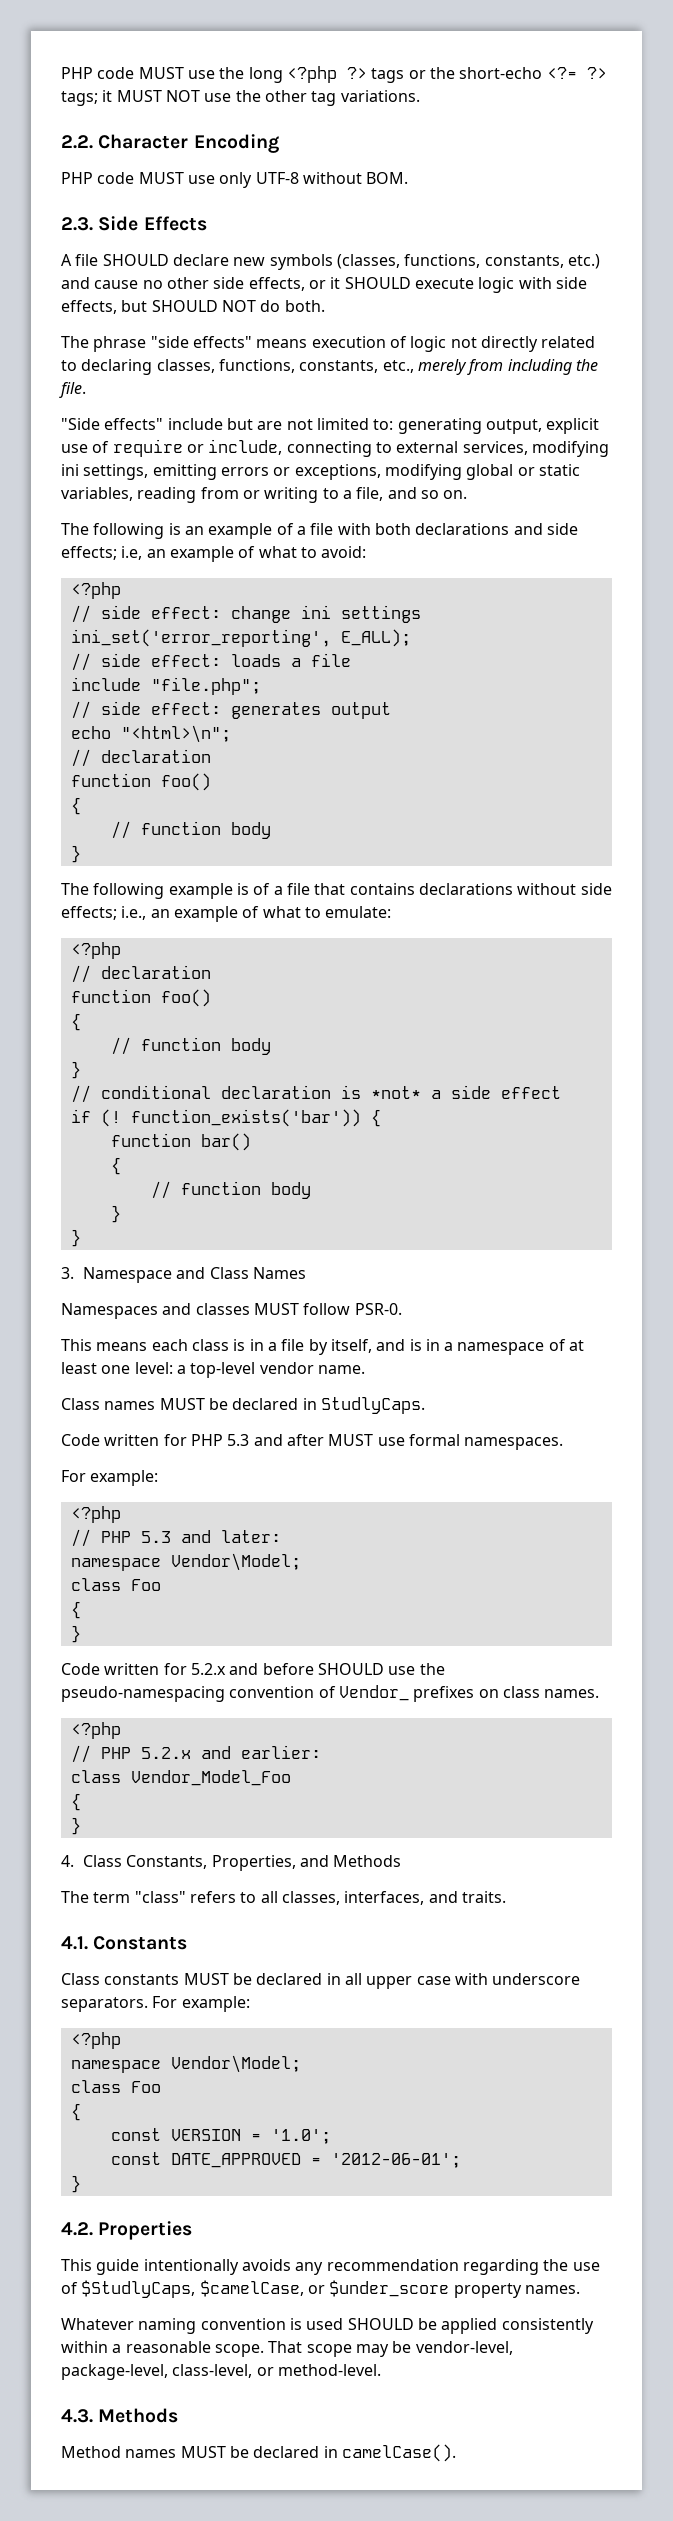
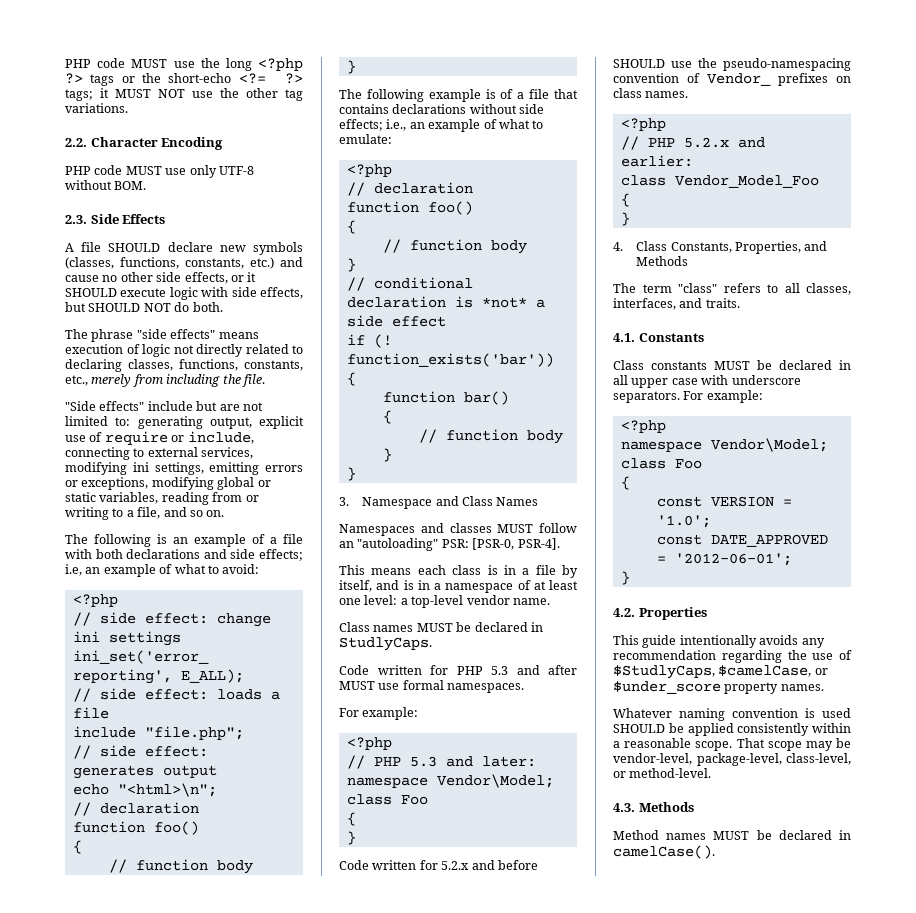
- Namespaces and classes MUST follow PSR-0.
+ Namespaces and classes MUST follow an "autoloading" PSR: [PSR-0, PSR-4].

